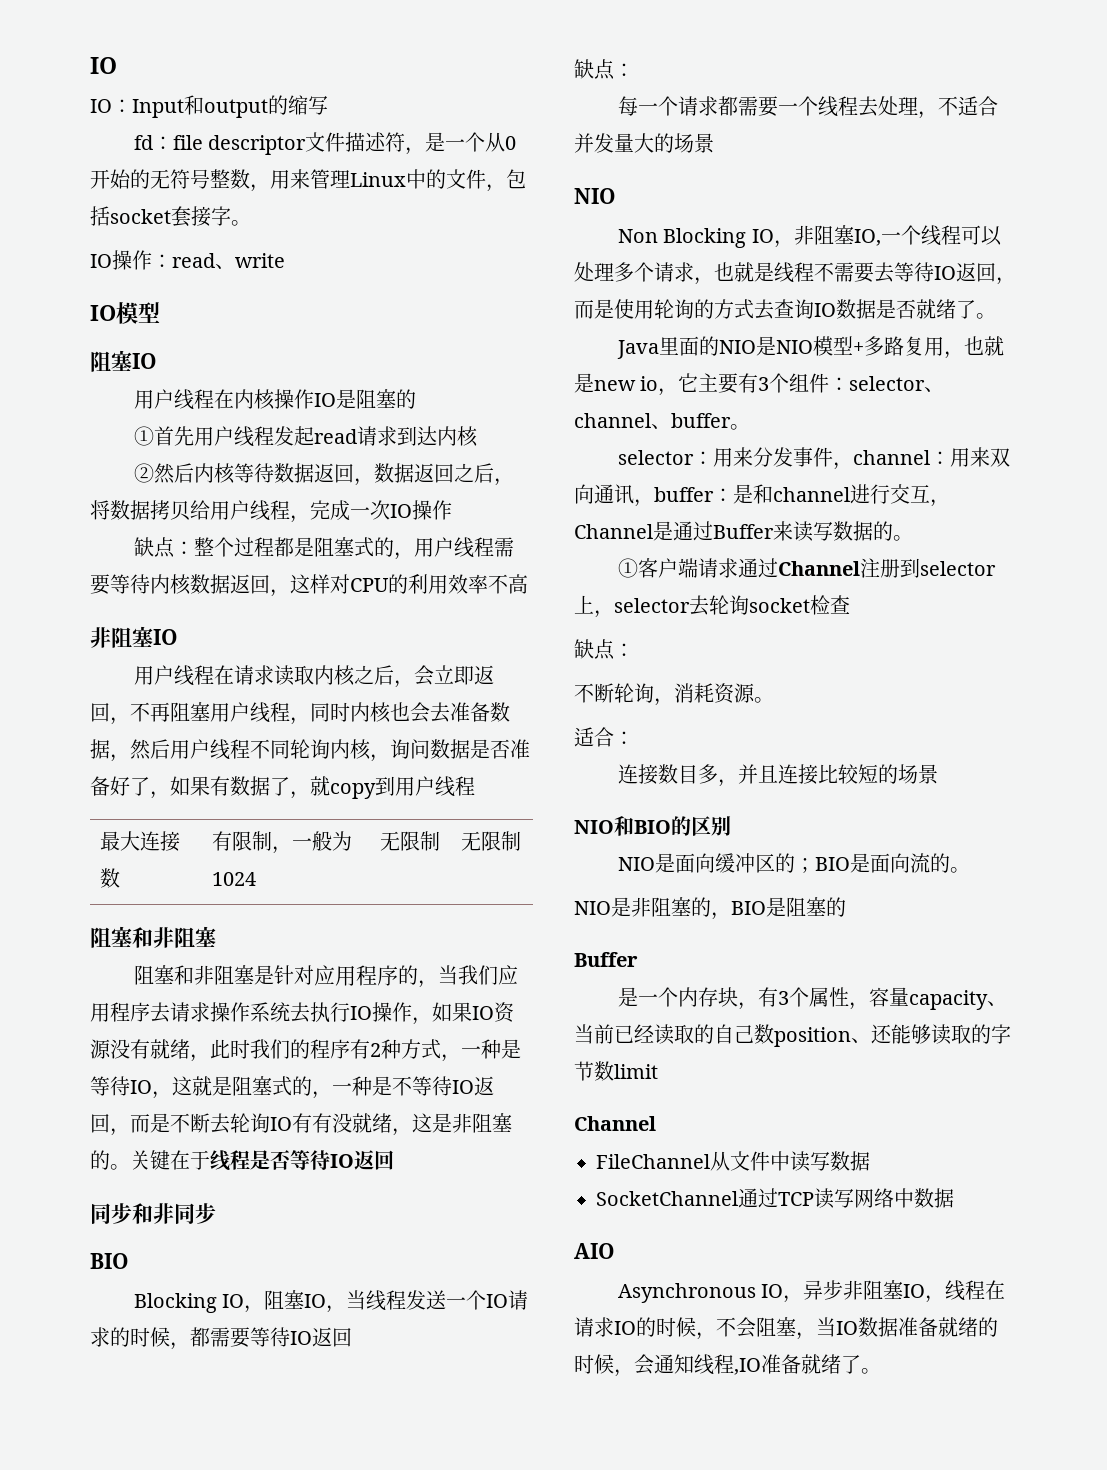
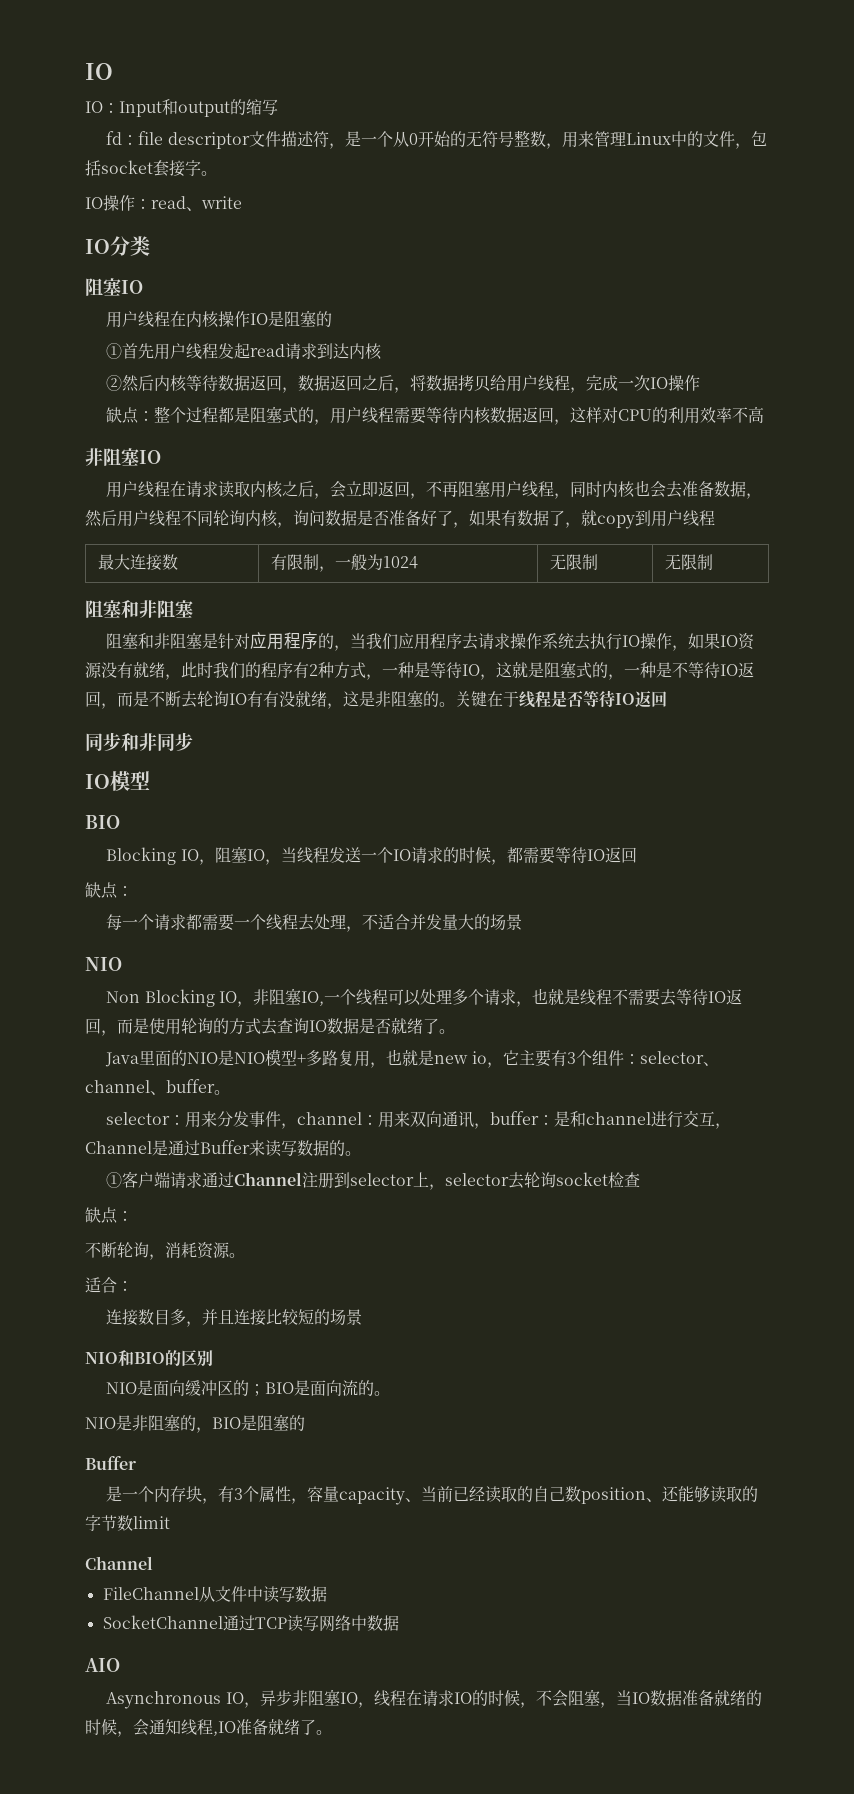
- IO模型
+ IO分类
+ IO模型

